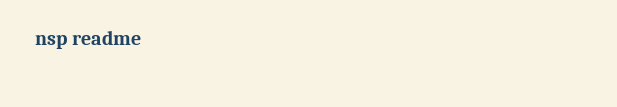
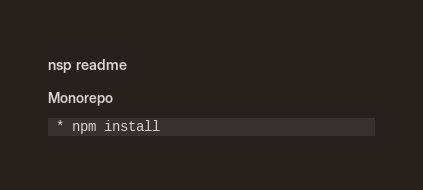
+ Monorepo
+ * npm install

